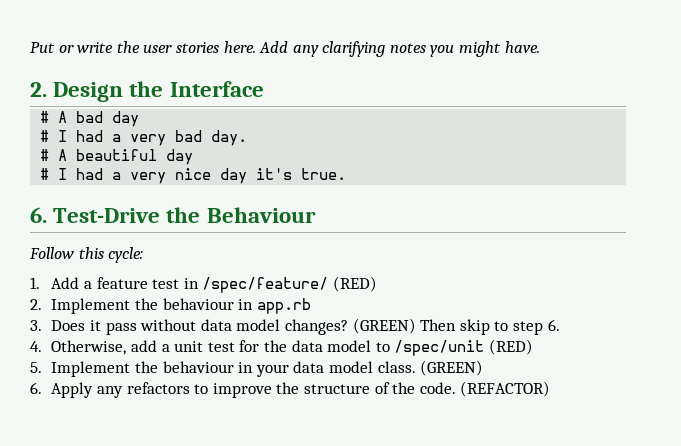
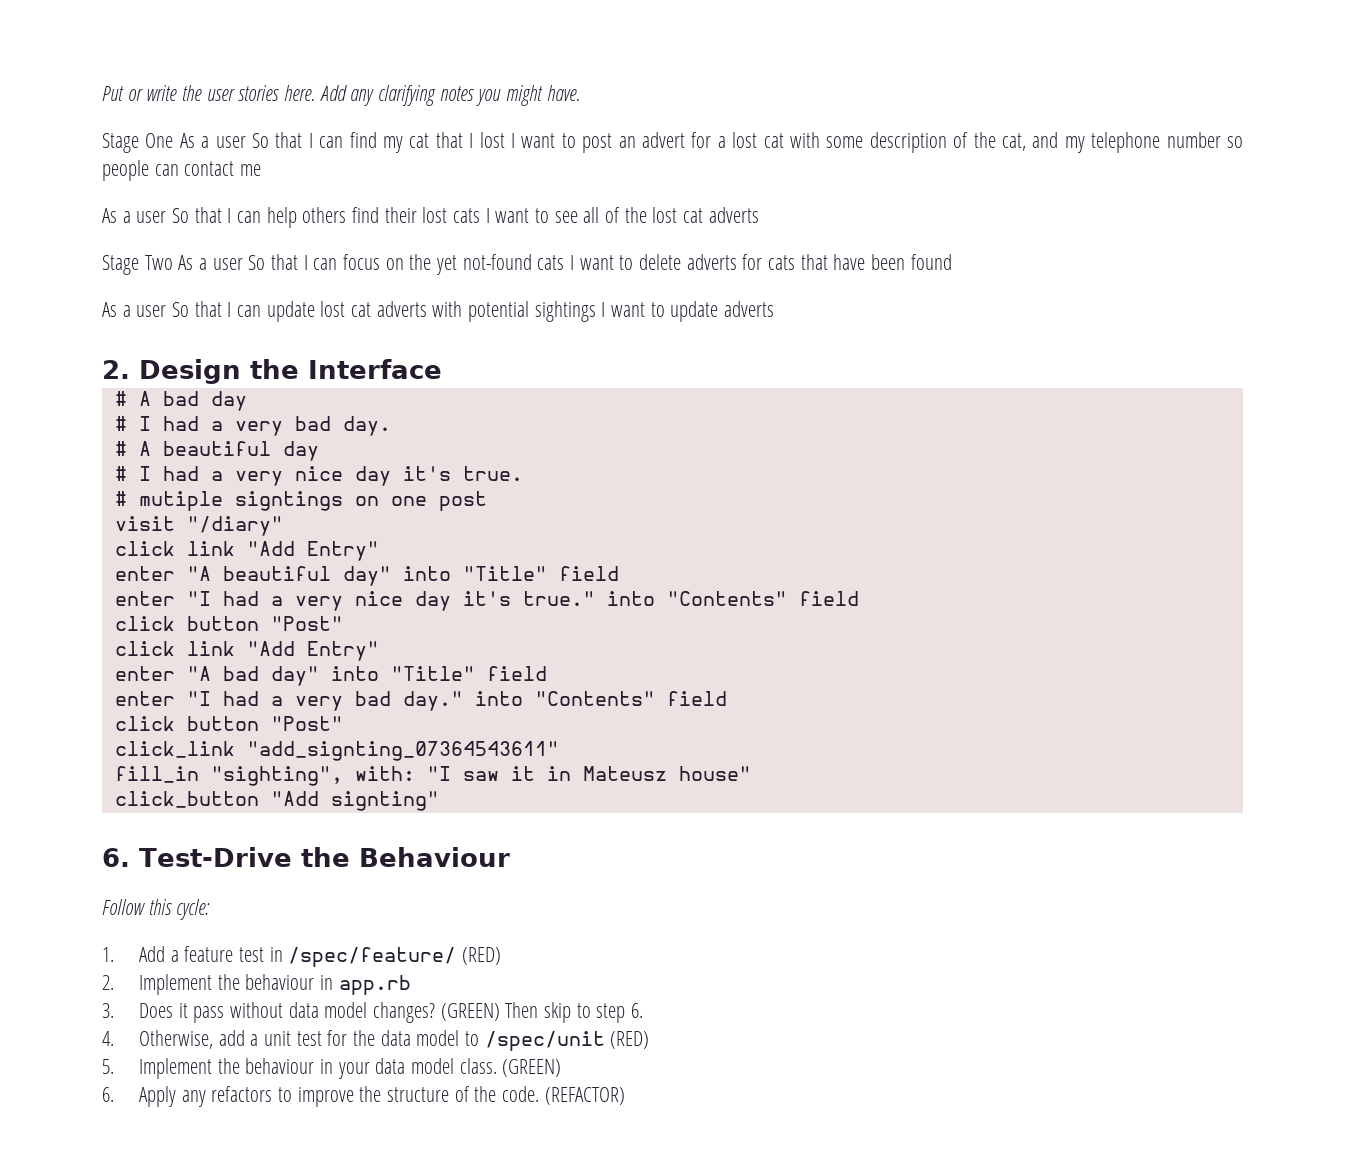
+ Stage One As a user So that I can find my cat that I lost I want to post an advert for a lost cat with some description of the cat, and my telephone number so people can contact me
+ As a user So that I can help others find their lost cats I want to see all of the lost cat adverts
+ Stage Two As a user So that I can focus on the yet not-found cats I want to delete adverts for cats that have been found
+ As a user So that I can update lost cat adverts with potential sightings I want to update adverts
+ # mutiple signtings on one post
+ visit "/diary"
+ click link "Add Entry"
+ enter "A beautiful day" into "Title" field
+ enter "I had a very nice day it's true." into "Contents" field
+ click button "Post"
+ click link "Add Entry"
+ enter "A bad day" into "Title" field
+ enter "I had a very bad day." into "Contents" field
+ click button "Post"
+ click_link "add_signting_07364543611"
+ fill_in "sighting", with: "I saw it in Mateusz house"
+ click_button "Add signting"

